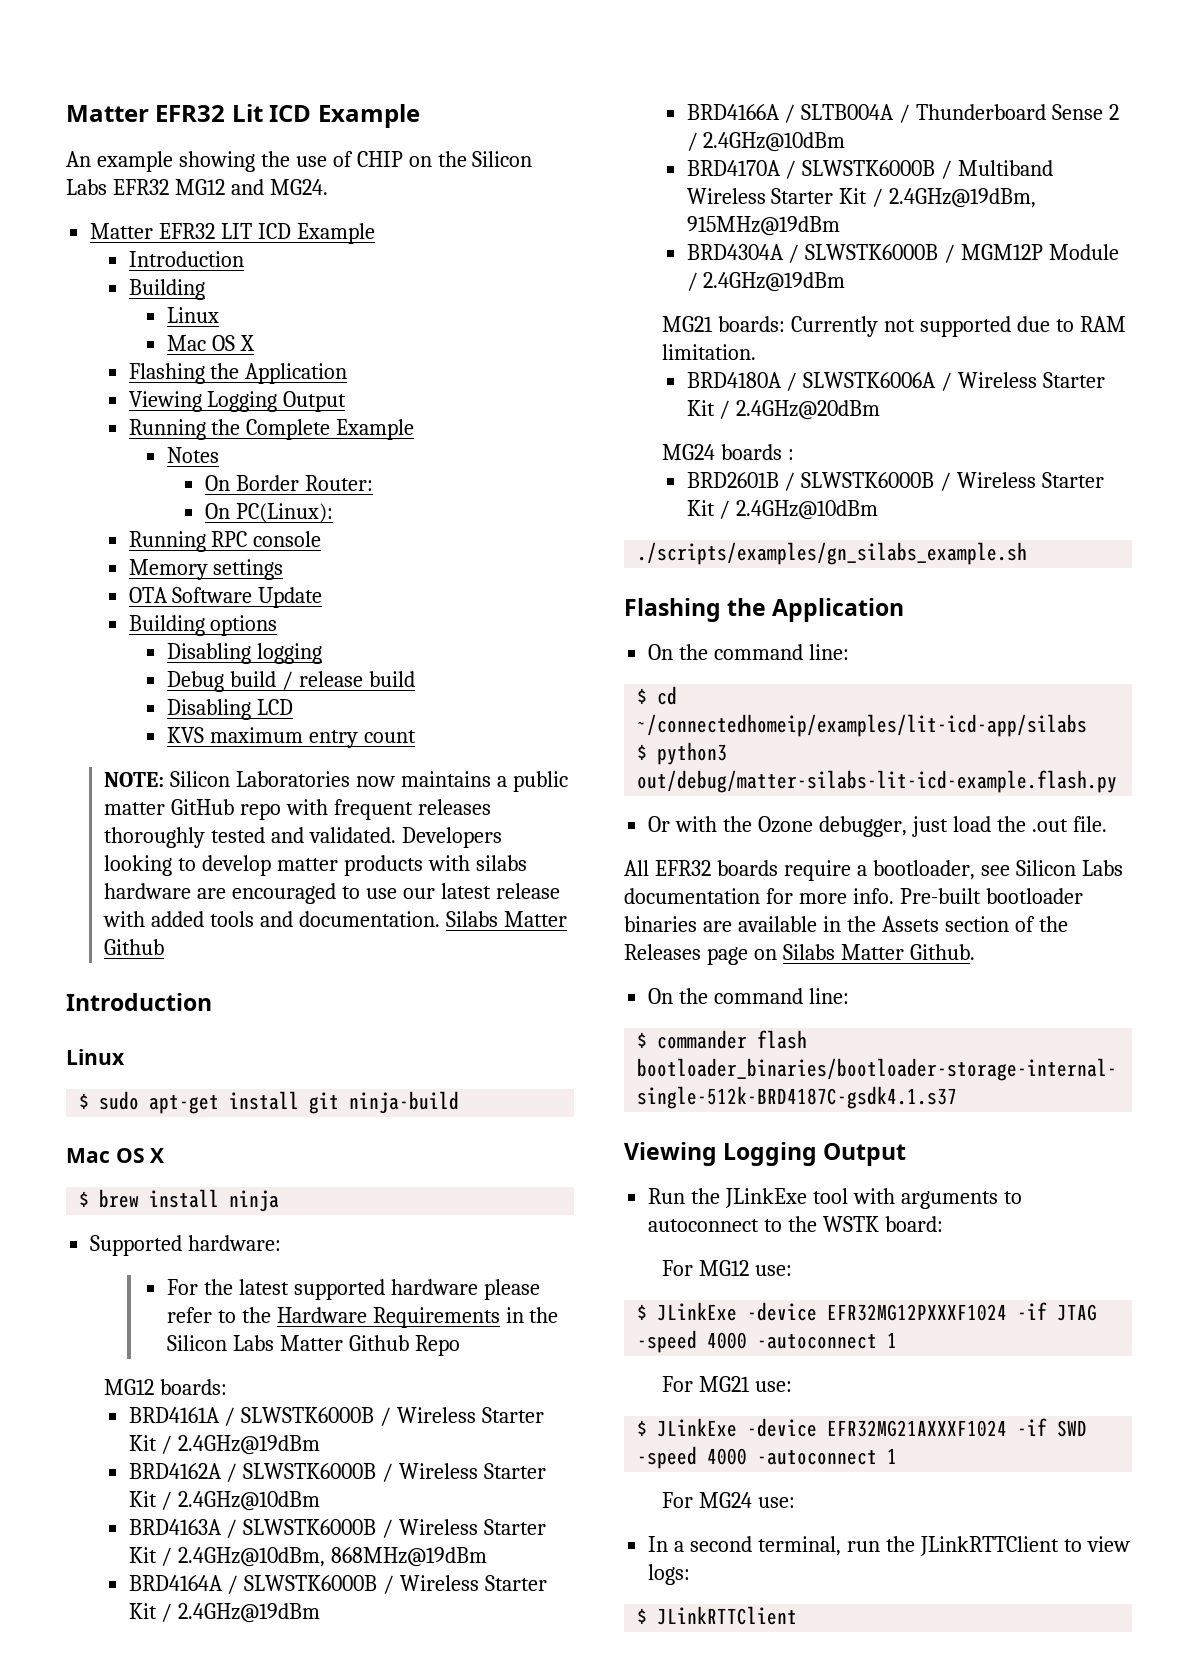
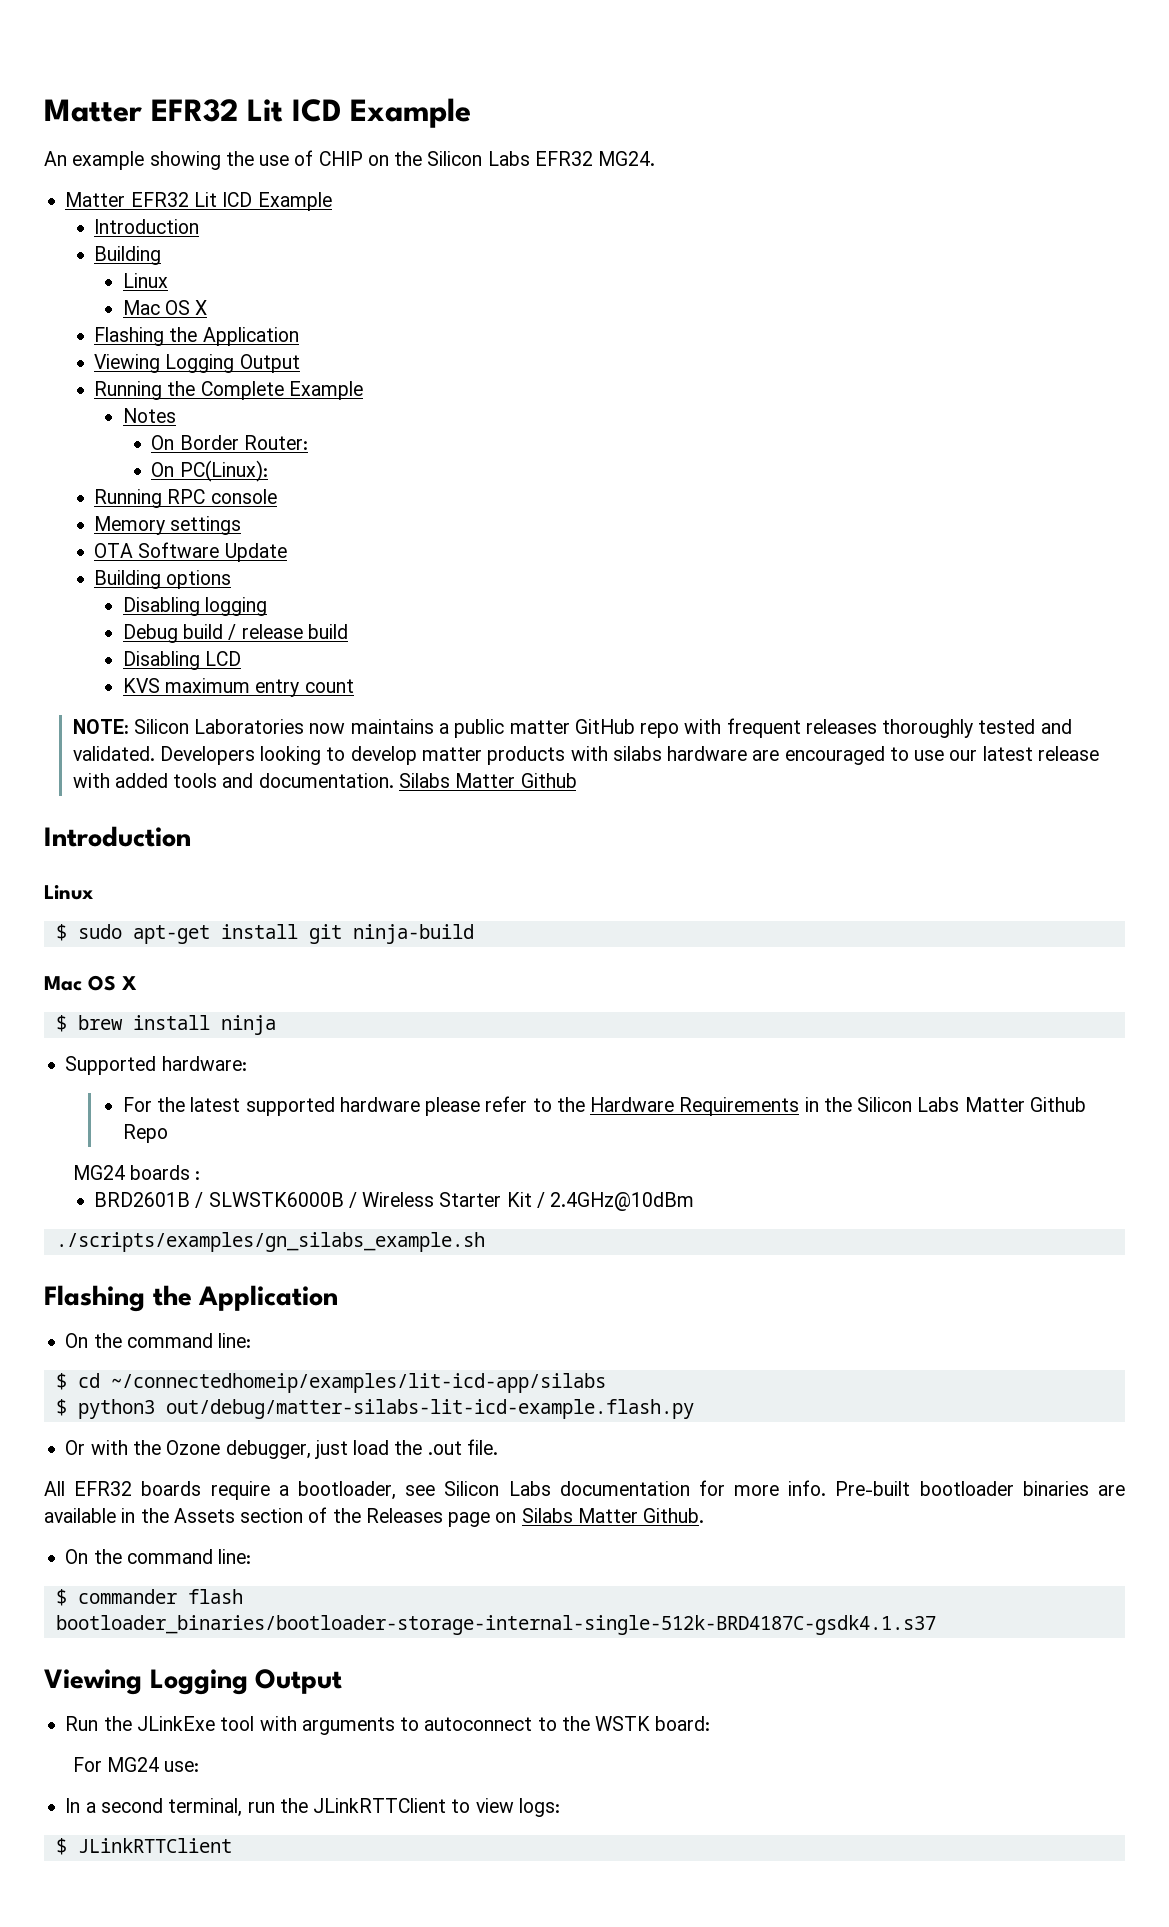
- An example showing the use of CHIP on the Silicon Labs EFR32 MG12 and MG24.
- Matter EFR32 LIT ICD Example
+ An example showing the use of CHIP on the Silicon Labs EFR32 MG24.
+ Matter EFR32 Lit ICD Example
- MG12 boards:
- BRD4161A / SLWSTK6000B / Wireless Starter Kit / 2.4GHz@19dBm
- BRD4162A / SLWSTK6000B / Wireless Starter Kit / 2.4GHz@10dBm
- BRD4163A / SLWSTK6000B / Wireless Starter Kit / 2.4GHz@10dBm, 868MHz@19dBm
- BRD4164A / SLWSTK6000B / Wireless Starter Kit / 2.4GHz@19dBm
- BRD4166A / SLTB004A / Thunderboard Sense 2 / 2.4GHz@10dBm
- BRD4170A / SLWSTK6000B / Multiband Wireless Starter Kit / 2.4GHz@19dBm, 915MHz@19dBm
- BRD4304A / SLWSTK6000B / MGM12P Module / 2.4GHz@19dBm
- MG21 boards: Currently not supported due to RAM limitation.
- BRD4180A / SLWSTK6006A / Wireless Starter Kit / 2.4GHz@20dBm
- For MG12 use:
- $ JLinkExe -device EFR32MG12PXXXF1024 -if JTAG -speed 4000 -autoconnect 1
- For MG21 use:
- $ JLinkExe -device EFR32MG21AXXXF1024 -if SWD -speed 4000 -autoconnect 1

